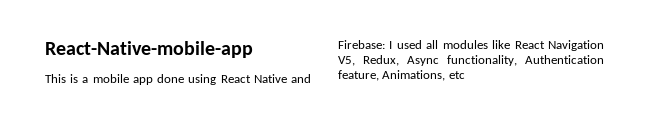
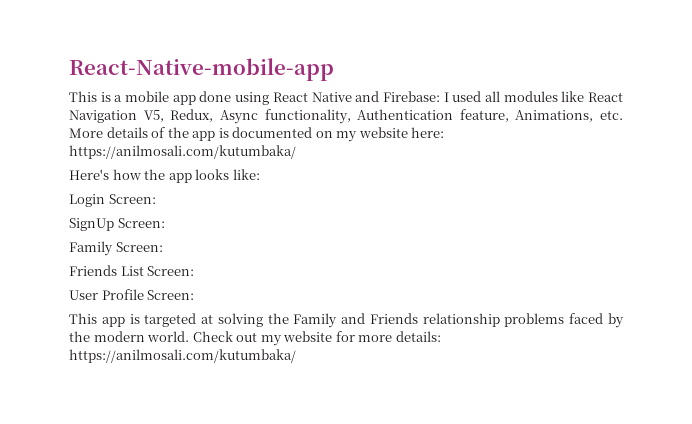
- This is a mobile app done using React Native and Firebase: I used all modules like React Navigation V5, Redux, Async functionality, Authentication feature, Animations, etc
+ This is a mobile app done using React Native and Firebase: I used all modules like React Navigation V5, Redux, Async functionality, Authentication feature, Animations, etc. More details of the app is documented on my website here: https://anilmosali.com/kutumbaka/
+ Here's how the app looks like:
+ Login Screen:
+ SignUp Screen:
+ Family Screen:
+ Friends List Screen:
+ User Profile Screen:
+ This app is targeted at solving the Family and Friends relationship problems faced by the modern world. Check out my website for more details: https://anilmosali.com/kutumbaka/

